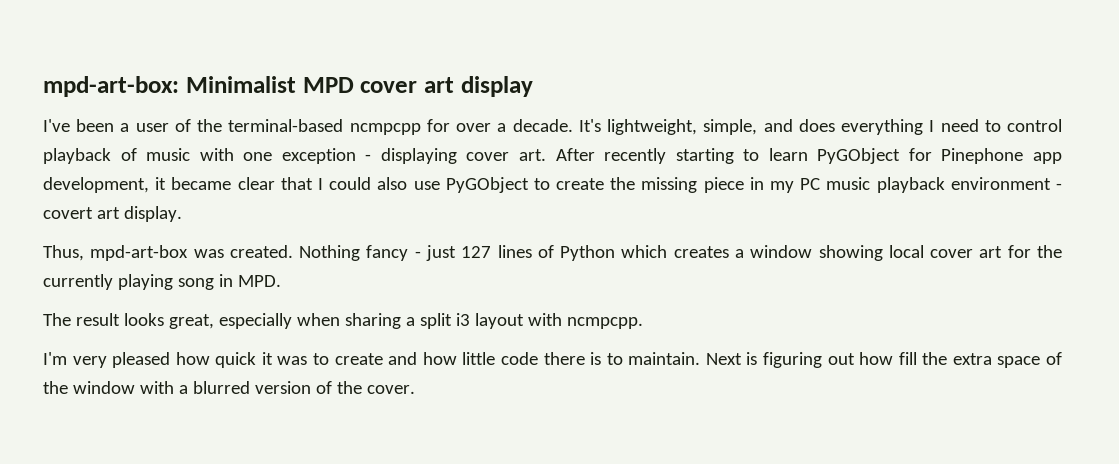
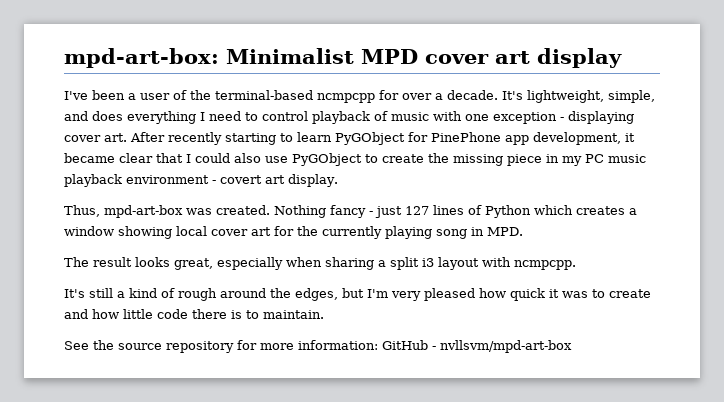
- It's lightweight, simple, and does everything I need to control playback of music with one exception - displaying cover art. After recently starting to learn PyGObject for Pinephone app development, it became clear that I could also use PyGObject to create the missing piece in my PC music playback environment - covert art display.
+ It's lightweight, simple, and does everything I need to control playback of music with one exception - displaying cover art. After recently starting to learn PyGObject for PinePhone app development, it became clear that I could also use PyGObject to create the missing piece in my PC music playback environment - covert art display.
- I'm very pleased how quick it was to create and how little code there is to maintain. Next is figuring out how fill the extra space of the window with a blurred version of the cover.
+ It's still a kind of rough around the edges, but I'm very pleased how quick it was to create and how little code there is to maintain.
+ See the source repository for more information: GitHub - nvllsvm/mpd-art-box

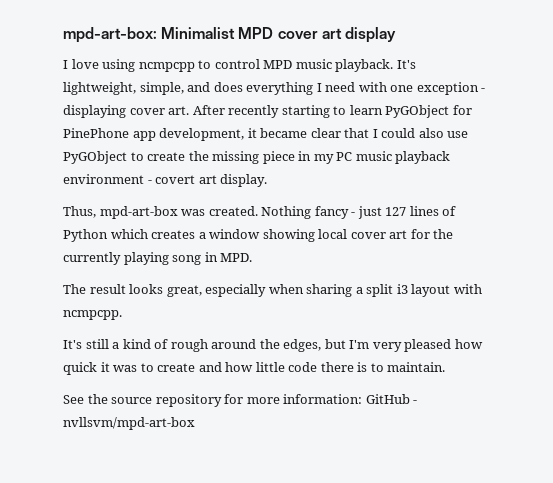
- I've been a user of the terminal-based ncmpcpp for over a decade.
+ I love using ncmpcpp to control MPD music playback.
- It's lightweight, simple, and does everything I need to control playback of music with one exception - displaying cover art. After recently starting to learn PyGObject for PinePhone app development, it became clear that I could also use PyGObject to create the missing piece in my PC music playback environment - covert art display.
+ It's lightweight, simple, and does everything I need with one exception - displaying cover art. After recently starting to learn PyGObject for PinePhone app development, it became clear that I could also use PyGObject to create the missing piece in my PC music playback environment - covert art display.

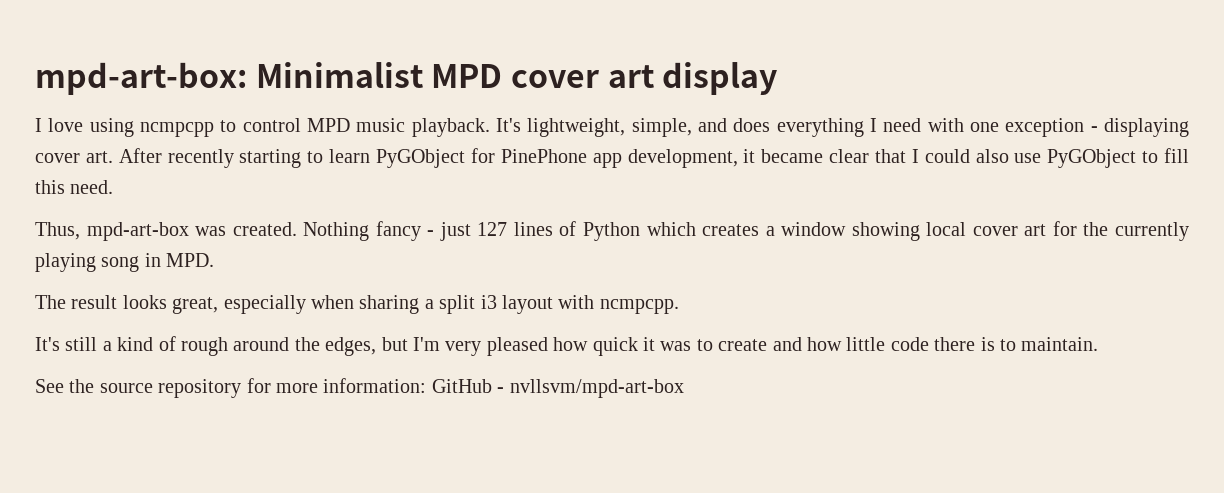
- It's lightweight, simple, and does everything I need with one exception - displaying cover art. After recently starting to learn PyGObject for PinePhone app development, it became clear that I could also use PyGObject to create the missing piece in my PC music playback environment - covert art display.
+ It's lightweight, simple, and does everything I need with one exception - displaying cover art. After recently starting to learn PyGObject for PinePhone app development, it became clear that I could also use PyGObject to fill this need.

